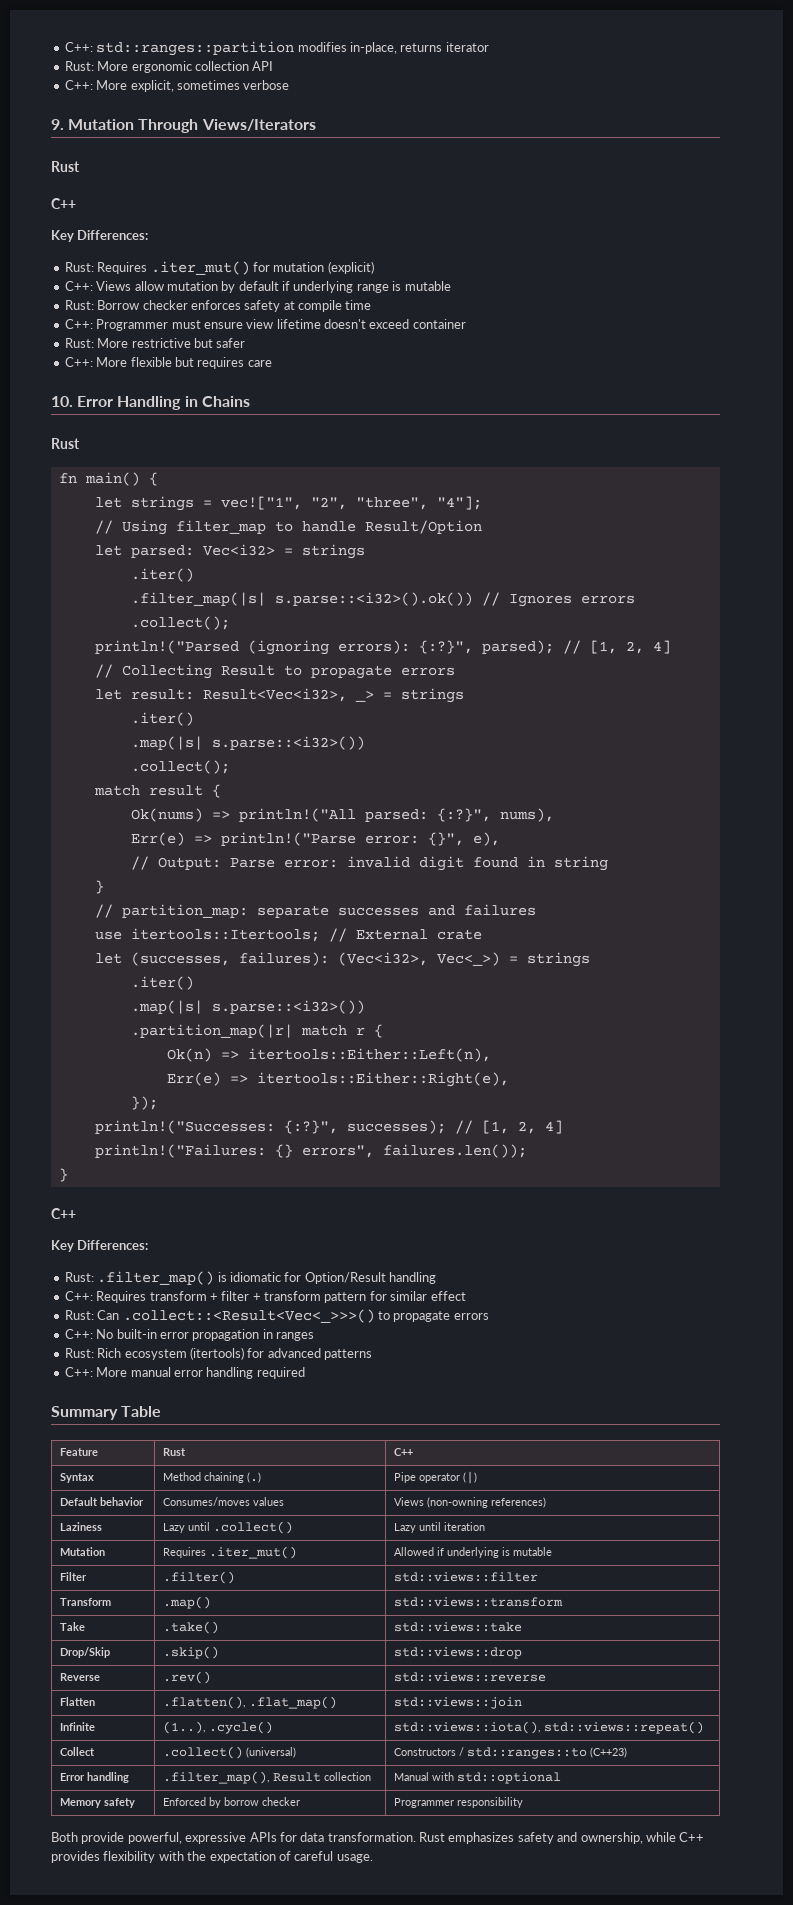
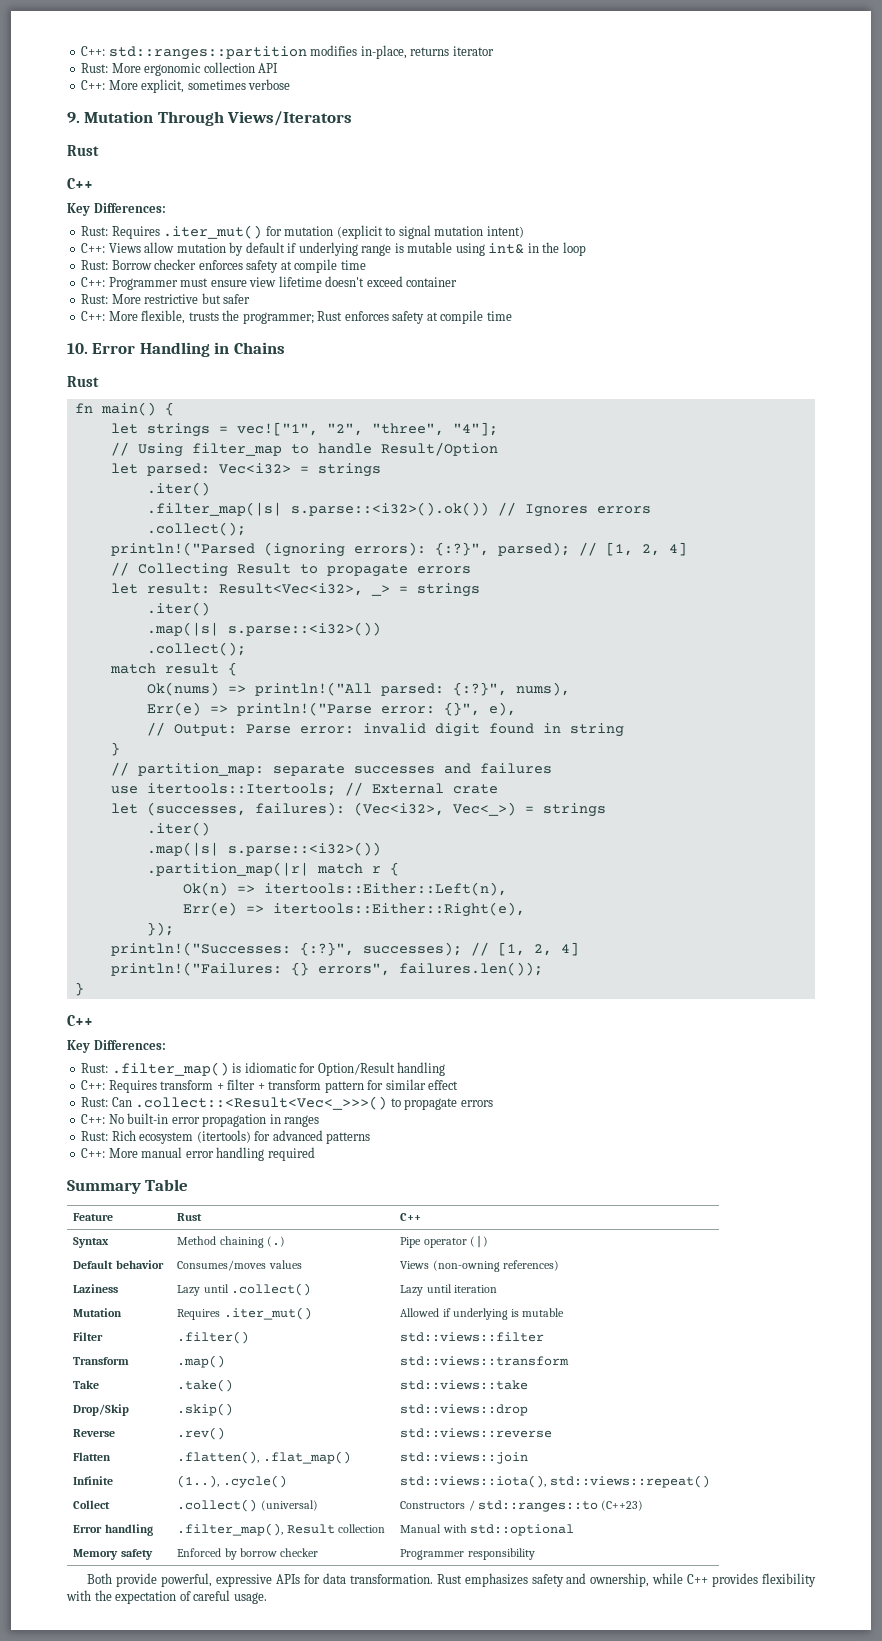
- Rust: Requires .iter_mut() for mutation (explicit)
+ Rust: Requires .iter_mut() for mutation (explicit to signal mutation intent)
- C++: Views allow mutation by default if underlying range is mutable
+ C++: Views allow mutation by default if underlying range is mutable using int& in the loop
- C++: More flexible but requires care
+ C++: More flexible, trusts the programmer; Rust enforces safety at compile time

